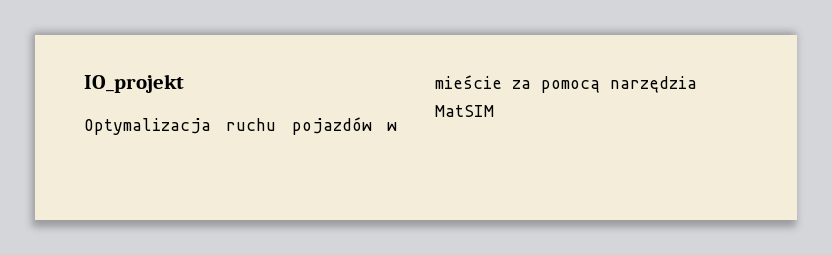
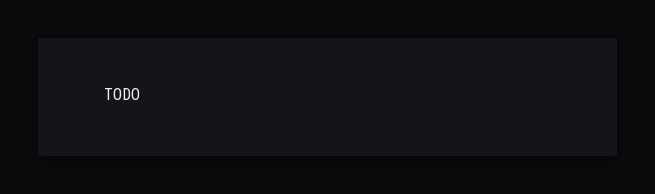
- IO_projekt
- Optymalizacja ruchu pojazdów w mieście za pomocą narzędzia MatSIM
+ TODO

